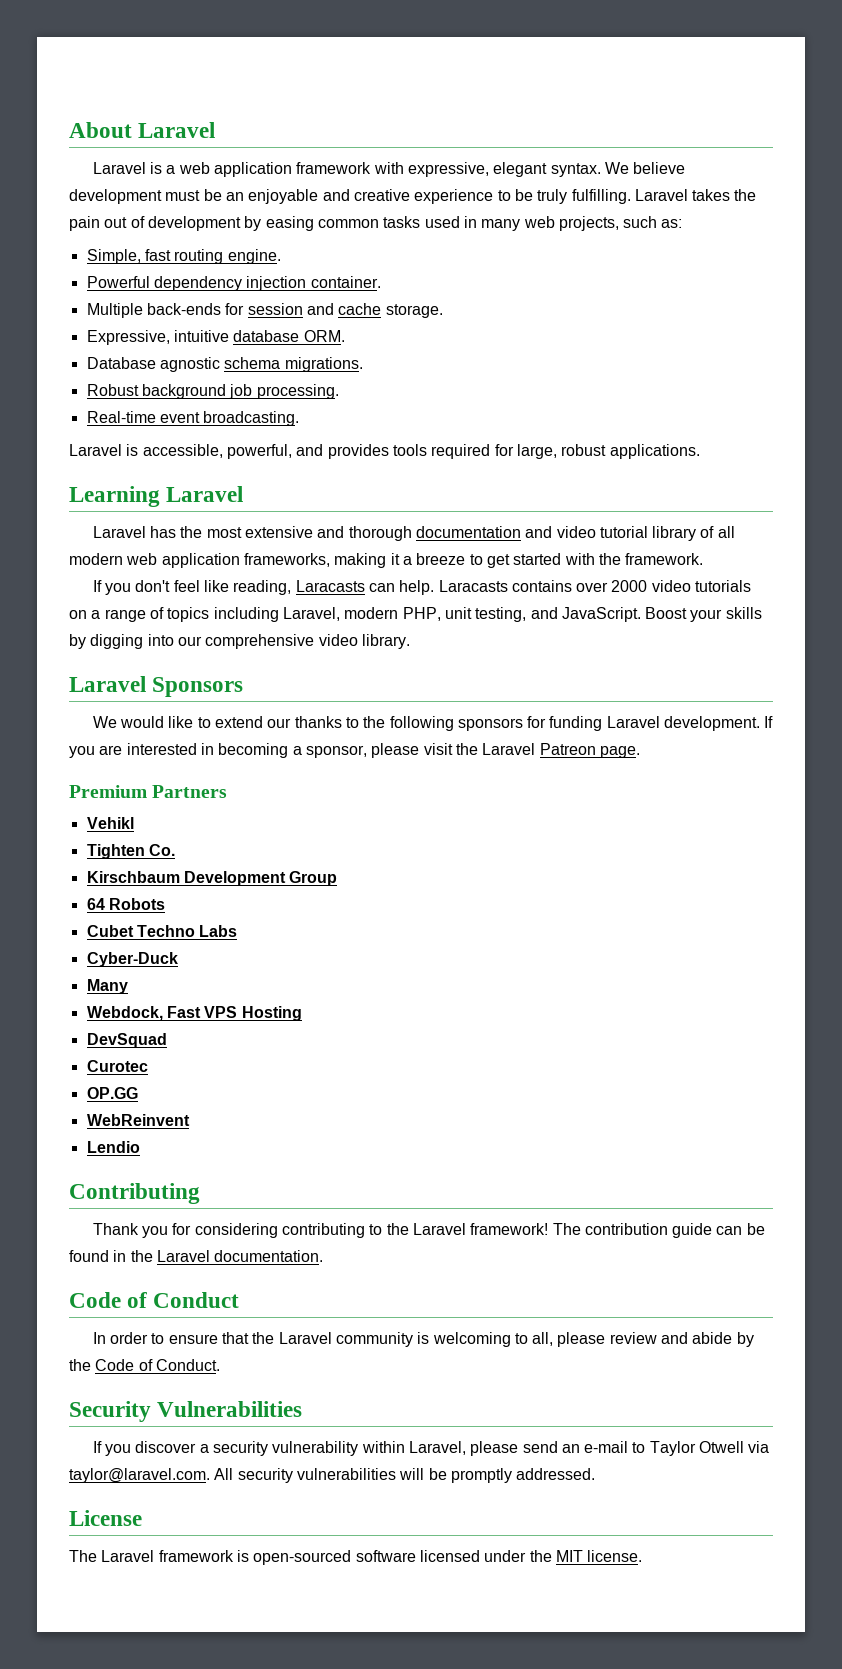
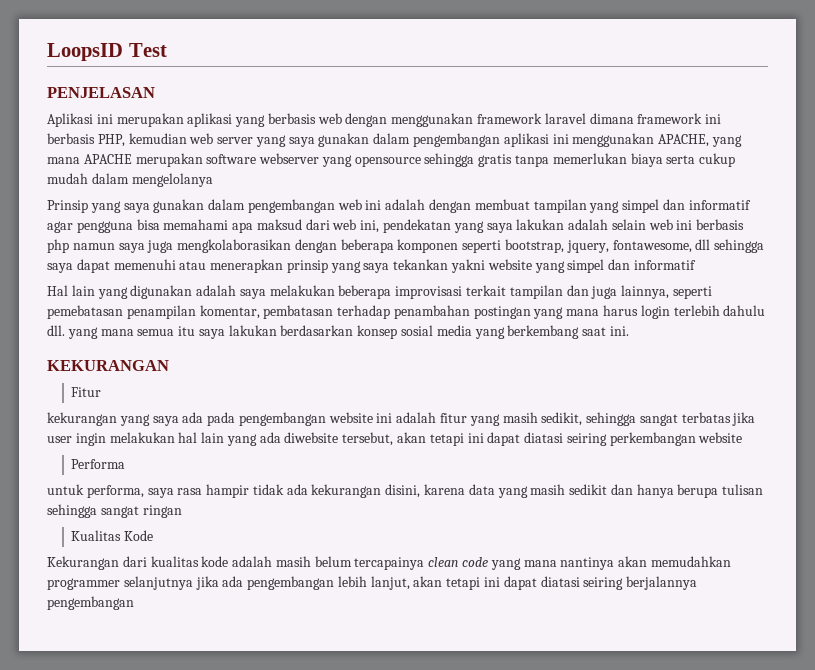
- About Laravel
- Laravel is a web application framework with expressive, elegant syntax. We believe development must be an enjoyable and creative experience to be truly fulfilling. Laravel takes the pain out of development by easing common tasks used in many web projects, such as:
- Simple, fast routing engine.
- Powerful dependency injection container.
- Multiple back-ends for session and cache storage.
- Expressive, intuitive database ORM.
- Database agnostic schema migrations.
- Robust background job processing.
- Real-time event broadcasting.
- Laravel is accessible, powerful, and provides tools required for large, robust applications.
- Learning Laravel
- Laravel has the most extensive and thorough documentation and video tutorial library of all modern web application frameworks, making it a breeze to get started with the framework.
- If you don't feel like reading, Laracasts can help. Laracasts contains over 2000 video tutorials on a range of topics including Laravel, modern PHP, unit testing, and JavaScript. Boost your skills by digging into our comprehensive video library.
- Laravel Sponsors
- We would like to extend our thanks to the following sponsors for funding Laravel development. If you are interested in becoming a sponsor, please visit the Laravel Patreon page.
- Premium Partners
- Vehikl
- Tighten Co.
- Kirschbaum Development Group
- 64 Robots
- Cubet Techno Labs
- Cyber-Duck
- Many
- Webdock, Fast VPS Hosting
- DevSquad
- Curotec
- OP.GG
- WebReinvent
- Lendio
- Contributing
- Thank you for considering contributing to the Laravel framework! The contribution guide can be found in the Laravel documentation.
- Code of Conduct
- In order to ensure that the Laravel community is welcoming to all, please review and abide by the Code of Conduct.
- Security Vulnerabilities
- If you discover a security vulnerability within Laravel, please send an e-mail to Taylor Otwell via taylor@laravel.com. All security vulnerabilities will be promptly addressed.
- License
- The Laravel framework is open-sourced software licensed under the MIT license.
+ LoopsID Test
+ PENJELASAN
+ Aplikasi ini merupakan aplikasi yang berbasis web dengan menggunakan framework laravel dimana framework ini berbasis PHP, kemudian web server yang saya gunakan dalam pengembangan aplikasi ini menggunakan APACHE, yang mana APACHE merupakan software webserver yang opensource sehingga gratis tanpa memerlukan biaya serta cukup mudah dalam mengelolanya
+ Prinsip yang saya gunakan dalam pengembangan web ini adalah dengan membuat tampilan yang simpel dan informatif agar pengguna bisa memahami apa maksud dari web ini, pendekatan yang saya lakukan adalah selain web ini berbasis php namun saya juga mengkolaborasikan dengan beberapa komponen seperti bootstrap, jquery, fontawesome, dll sehingga saya dapat memenuhi atau menerapkan prinsip yang saya tekankan yakni website yang simpel dan informatif
+ Hal lain yang digunakan adalah saya melakukan beberapa improvisasi terkait tampilan dan juga lainnya, seperti pemebatasan penampilan komentar, pembatasan terhadap penambahan postingan yang mana harus login terlebih dahulu dll. yang mana semua itu saya lakukan berdasarkan konsep sosial media yang berkembang saat ini.
+ KEKURANGAN
+ Fitur
+ kekurangan yang saya ada pada pengembangan website ini adalah fitur yang masih sedikit, sehingga sangat terbatas jika user ingin melakukan hal lain yang ada diwebsite tersebut, akan tetapi ini dapat diatasi seiring perkembangan website
+ Performa
+ untuk performa, saya rasa hampir tidak ada kekurangan disini, karena data yang masih sedikit dan hanya berupa tulisan sehingga sangat ringan
+ Kualitas Kode
+ Kekurangan dari kualitas kode adalah masih belum tercapainya clean code yang mana nantinya akan memudahkan programmer selanjutnya jika ada pengembangan lebih lanjut, akan tetapi ini dapat diatasi seiring berjalannya pengembangan

